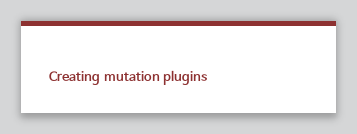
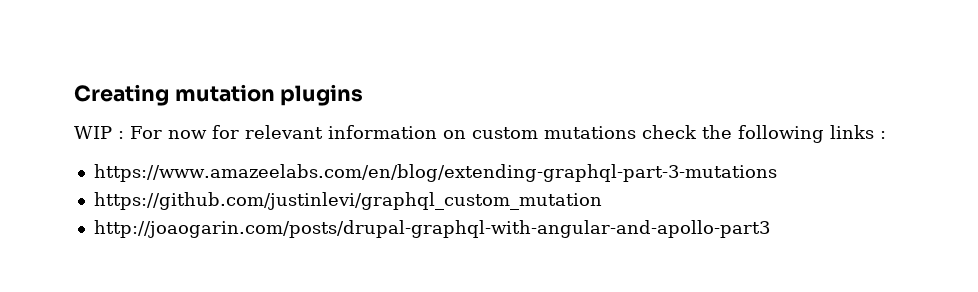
+ WIP : For now for relevant information on custom mutations check the following links :
+ https://www.amazeelabs.com/en/blog/extending-graphql-part-3-mutations
+ https://github.com/justinlevi/graphql_custom_mutation
+ http://joaogarin.com/posts/drupal-graphql-with-angular-and-apollo-part3

